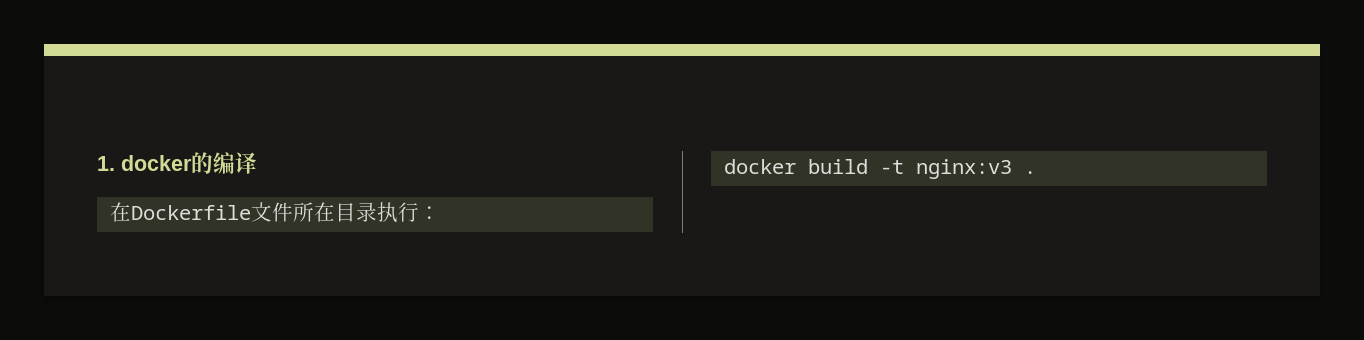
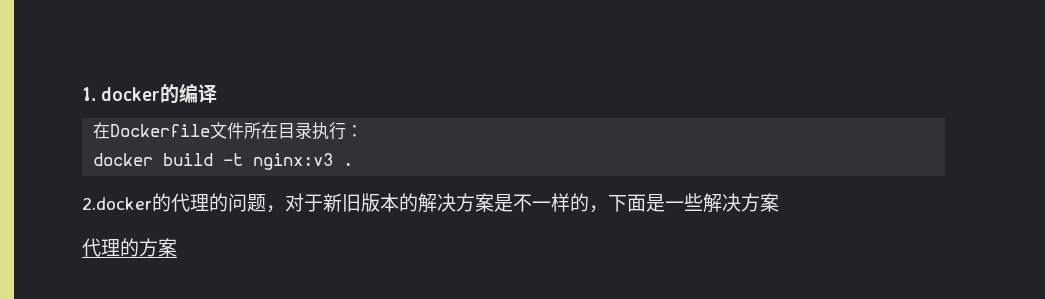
+ 2.docker的代理的问题，对于新旧版本的解决方案是不一样的，下面是一些解决方案
+ 代理的方案

